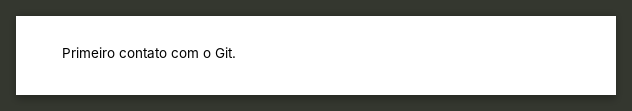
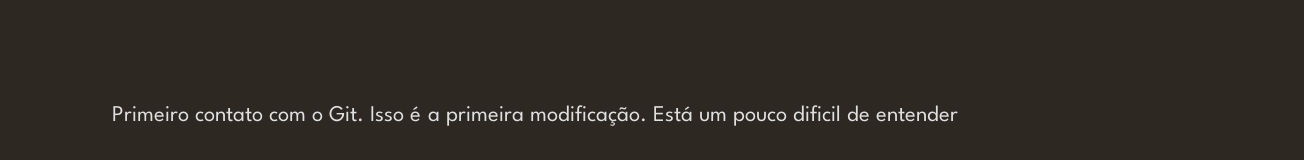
- Primeiro contato com o Git.
+ Primeiro contato com o Git. Isso é a primeira modificação. Está um pouco dificil de entender

